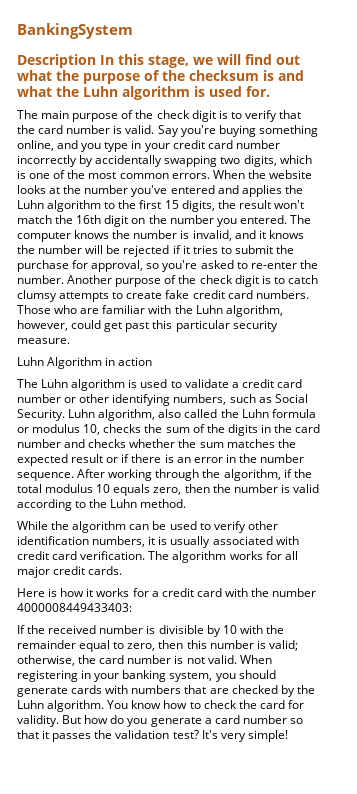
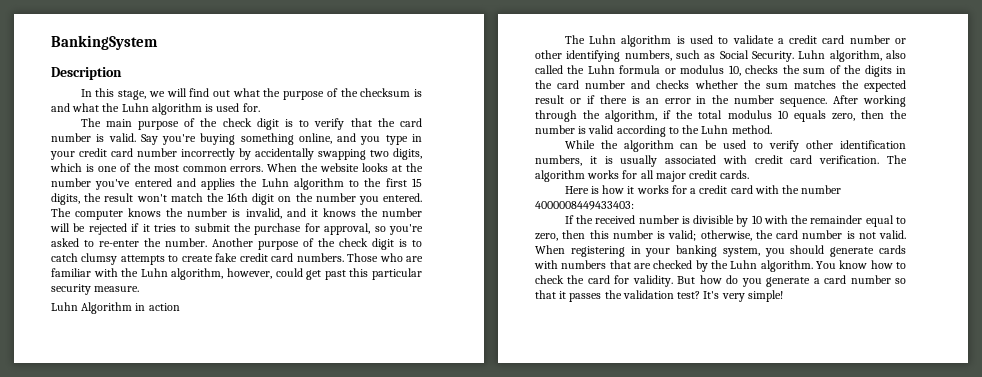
- Description In this stage, we will find out what the purpose of the checksum is and what the Luhn algorithm is used for.
+ Description
+ In this stage, we will find out what the purpose of the checksum is and what the Luhn algorithm is used for.

